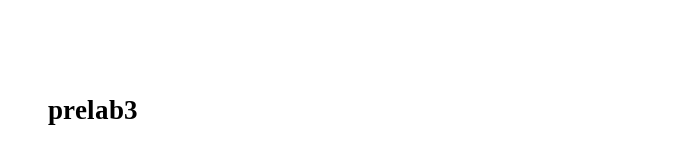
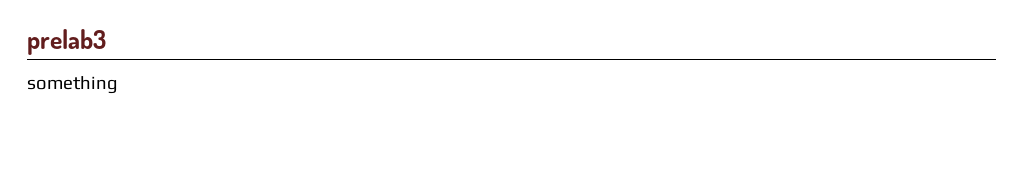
+ something

